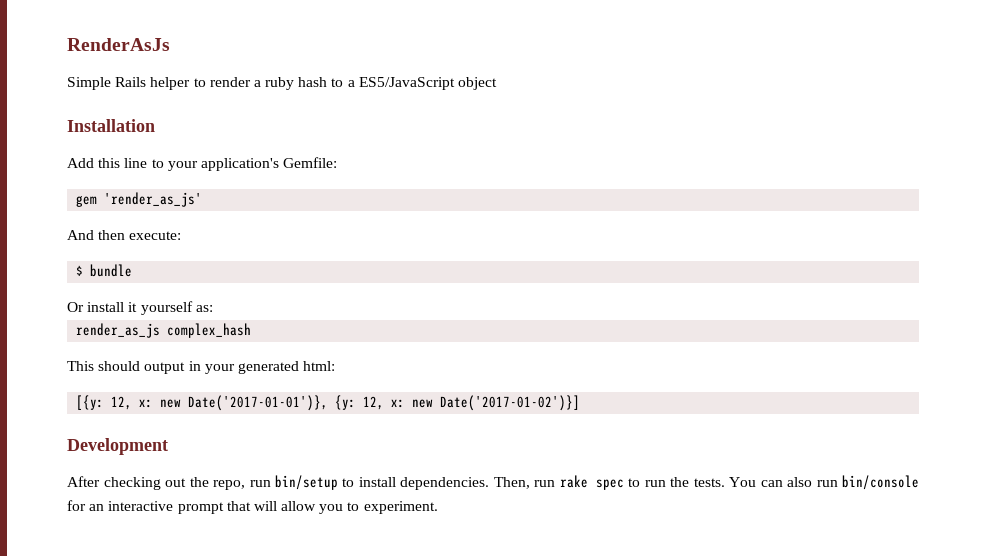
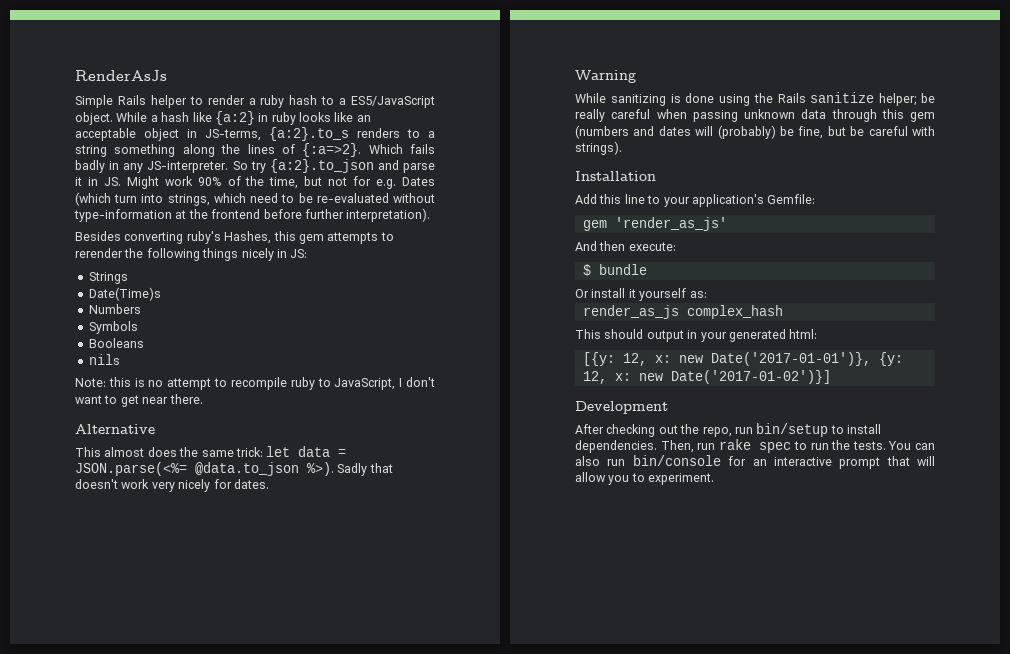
- Simple Rails helper to render a ruby hash to a ES5/JavaScript object
+ Simple Rails helper to render a ruby hash to a ES5/JavaScript object. While a hash like {a:2} in ruby looks like an acceptable object in JS-terms, {a:2}.to_s renders to a string something along the lines of {:a=>2}. Which fails badly in any JS-interpreter. So try {a:2}.to_json and parse it in JS. Might work 90% of the time, but not for e.g. Dates (which turn into strings, which need to be re-evaluated without type-information at the frontend before further interpretation).
+ Besides converting ruby's Hashes, this gem attempts to rerender the following things nicely in JS:
+ Strings
+ Date(Time)s
+ Numbers
+ Symbols
+ Booleans
+ nils
+ Note: this is no attempt to recompile ruby to JavaScript, I don't want to get near there.
+ Alternative
+ This almost does the same trick: let data = JSON.parse(<%= @data.to_json %>). Sadly that doesn't work very nicely for dates.
+ Warning
+ While sanitizing is done using the Rails sanitize helper; be really careful when passing unknown data through this gem (numbers and dates will (probably) be fine, but be careful with strings).

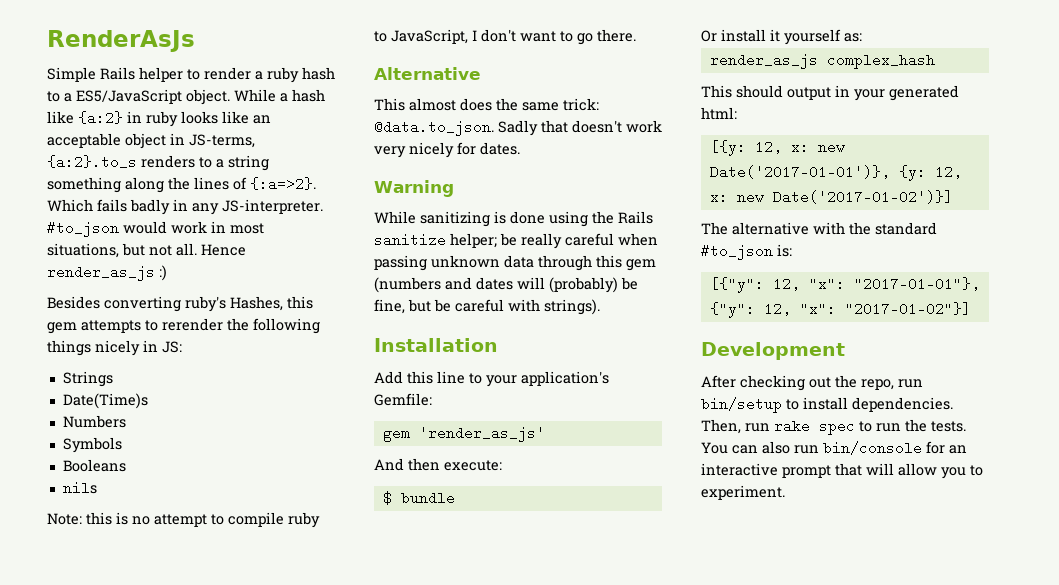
- So try {a:2}.to_json and parse it in JS. Might work 90% of the time, but not for e.g. Dates (which turn into strings, which need to be re-evaluated without type-information at the frontend before further interpretation).
+ #to_json would work in most situations, but not all. Hence render_as_js :)
- Note: this is no attempt to recompile ruby to JavaScript, I don't want to get near there.
+ Note: this is no attempt to compile ruby to JavaScript, I don't want to go there.
- This almost does the same trick: let data = JSON.parse(<%= @data.to_json %>). Sadly that doesn't work very nicely for dates.
+ This almost does the same trick: @data.to_json. Sadly that doesn't work very nicely for dates.
+ The alternative with the standard #to_json is:
+ [{"y": 12, "x": "2017-01-01"}, {"y": 12, "x": "2017-01-02"}]

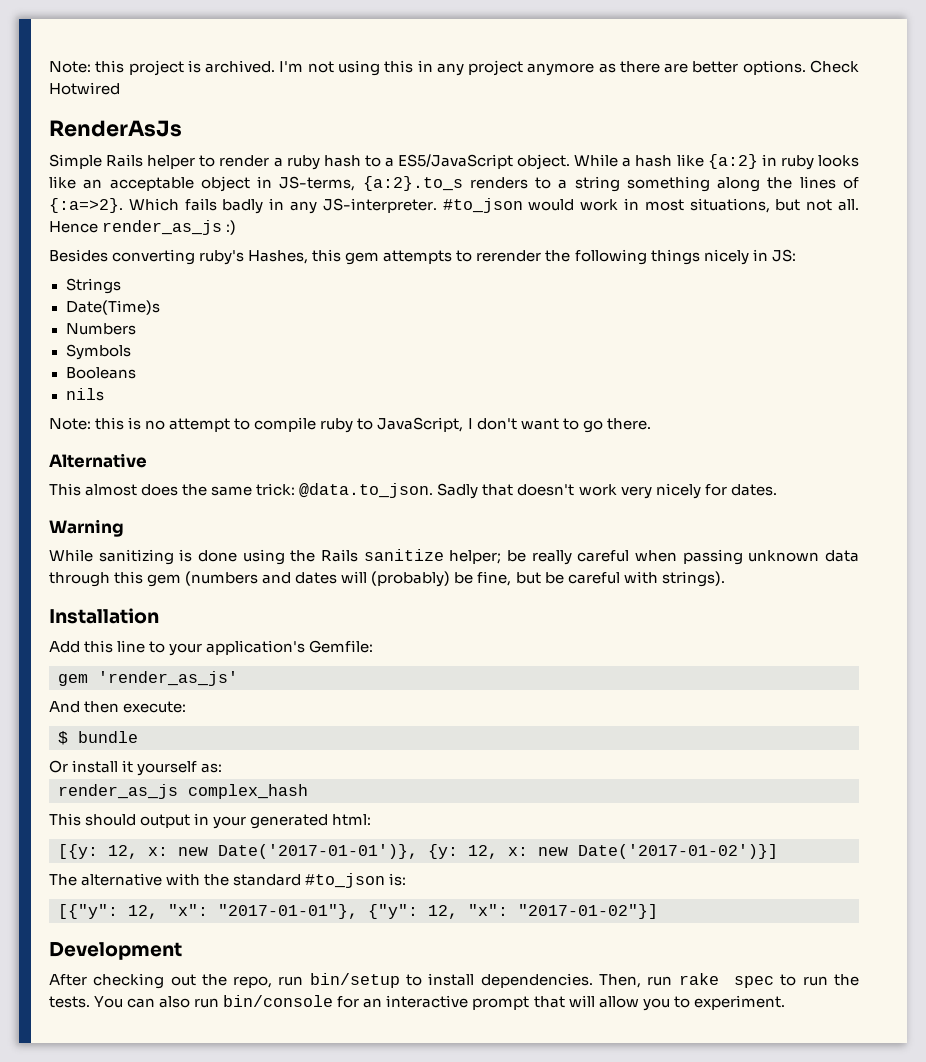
+ Note: this project is archived. I'm not using this in any project anymore as there are better options. Check Hotwired

